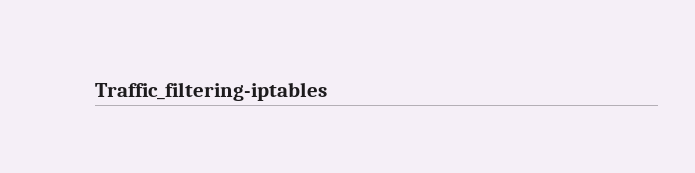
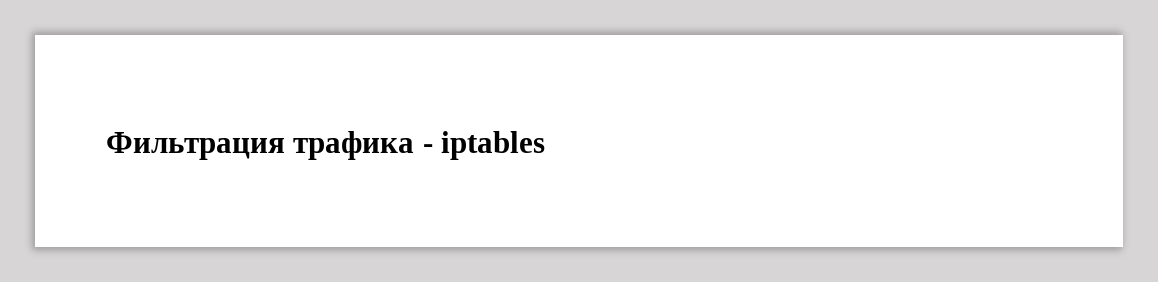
- Traffic_filtering-iptables
+ Фильтрация трафика - iptables

